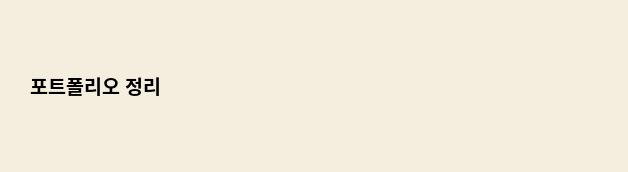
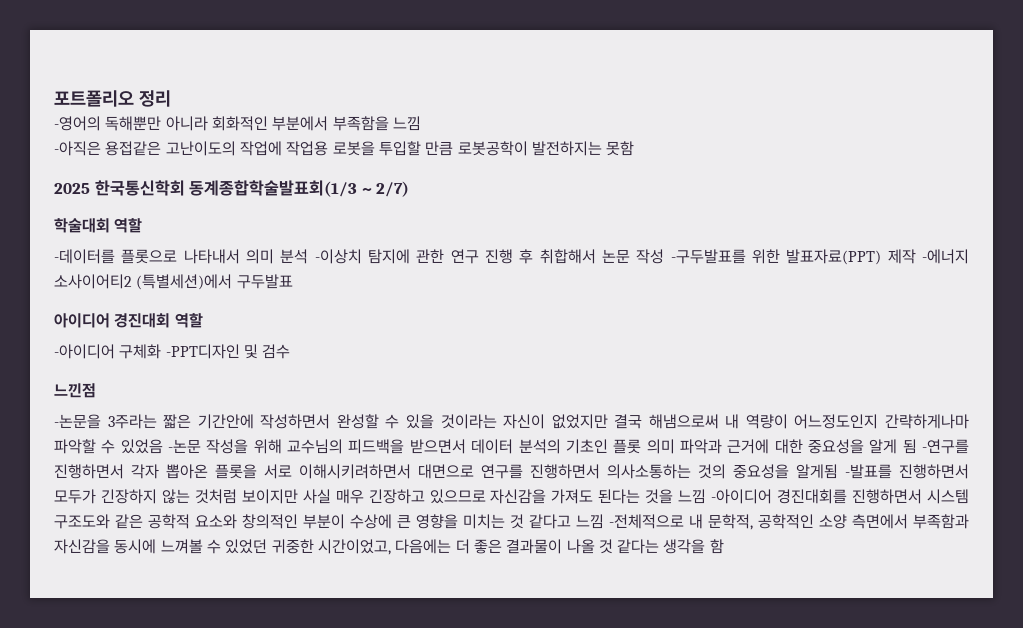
+ -영어의 독해뿐만 아니라 회화적인 부분에서 부족함을 느낌
+ -아직은 용접같은 고난이도의 작업에 작업용 로봇을 투입할 만큼 로봇공학이 발전하지는 못함
+ 2025 한국통신학회 동계종합학술발표회(1/3 ~ 2/7)
+ 학술대회 역할
+ -데이터를 플롯으로 나타내서 의미 분석 -이상치 탐지에 관한 연구 진행 후 취합해서 논문 작성 -구두발표를 위한 발표자료(PPT) 제작 -에너지 소사이어티2 (특별세션)에서 구두발표
+ 아이디어 경진대회 역할
+ -아이디어 구체화 -PPT디자인 및 검수
+ 느낀점
+ -논문을 3주라는 짧은 기간안에 작성하면서 완성할 수 있을 것이라는 자신이 없었지만 결국 해냄으로써 내 역량이 어느정도인지 간략하게나마 파악할 수 있었음 -논문 작성을 위해 교수님의 피드백을 받으면서 데이터 분석의 기초인 플롯 의미 파악과 근거에 대한 중요성을 알게 됨 -연구를 진행하면서 각자 뽑아온 플롯을 서로 이해시키려하면서 대면으로 연구를 진행하면서 의사소통하는 것의 중요성을 알게됨 -발표를 진행하면서 모두가 긴장하지 않는 것처럼 보이지만 사실 매우 긴장하고 있으므로 자신감을 가져도 된다는 것을 느낌 -아이디어 경진대회를 진행하면서 시스템 구조도와 같은 공학적 요소와 창의적인 부분이 수상에 큰 영향을 미치는 것 같다고 느낌 -전체적으로 내 문학적, 공학적인 소양 측면에서 부족함과 자신감을 동시에 느껴볼 수 있었던 귀중한 시간이었고, 다음에는 더 좋은 결과물이 나올 것 같다는 생각을 함

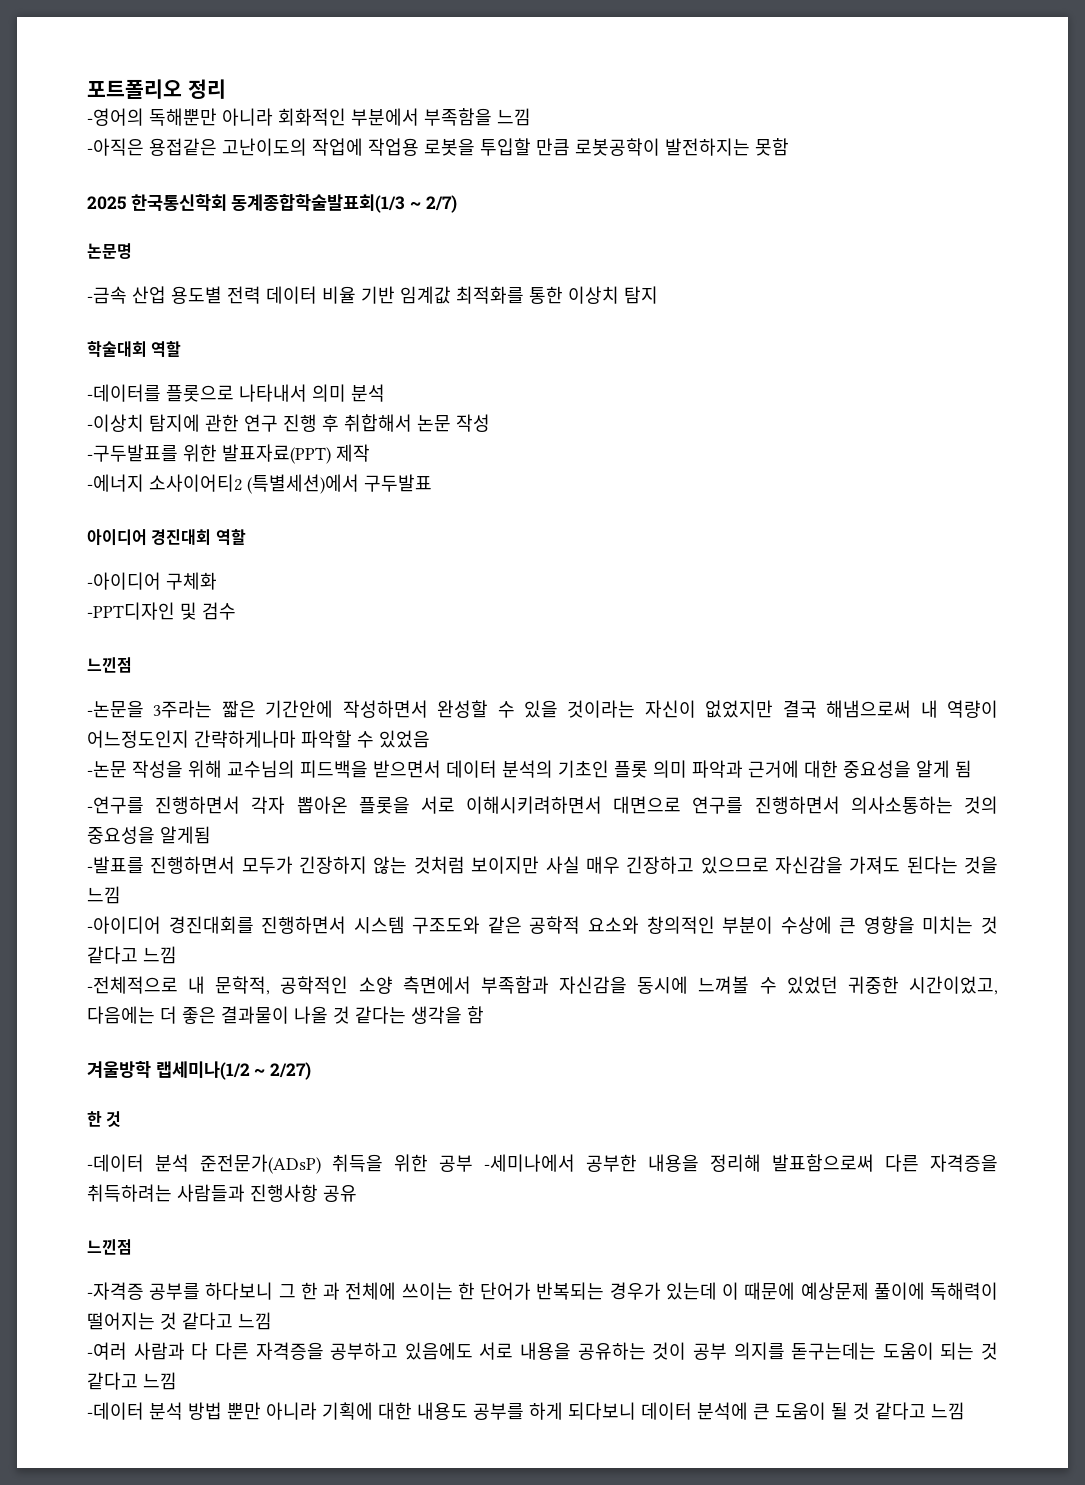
+ 논문명
+ -금속 산업 용도별 전력 데이터 비율 기반 임계값 최적화를 통한 이상치 탐지
- -데이터를 플롯으로 나타내서 의미 분석 -이상치 탐지에 관한 연구 진행 후 취합해서 논문 작성 -구두발표를 위한 발표자료(PPT) 제작 -에너지 소사이어티2 (특별세션)에서 구두발표
+ -데이터를 플롯으로 나타내서 의미 분석
+ -이상치 탐지에 관한 연구 진행 후 취합해서 논문 작성
+ -구두발표를 위한 발표자료(PPT) 제작
+ -에너지 소사이어티2 (특별세션)에서 구두발표
- -아이디어 구체화 -PPT디자인 및 검수
+ -아이디어 구체화
+ -PPT디자인 및 검수
- -논문을 3주라는 짧은 기간안에 작성하면서 완성할 수 있을 것이라는 자신이 없었지만 결국 해냄으로써 내 역량이 어느정도인지 간략하게나마 파악할 수 있었음 -논문 작성을 위해 교수님의 피드백을 받으면서 데이터 분석의 기초인 플롯 의미 파악과 근거에 대한 중요성을 알게 됨 -연구를 진행하면서 각자 뽑아온 플롯을 서로 이해시키려하면서 대면으로 연구를 진행하면서 의사소통하는 것의 중요성을 알게됨 -발표를 진행하면서 모두가 긴장하지 않는 것처럼 보이지만 사실 매우 긴장하고 있으므로 자신감을 가져도 된다는 것을 느낌 -아이디어 경진대회를 진행하면서 시스템 구조도와 같은 공학적 요소와 창의적인 부분이 수상에 큰 영향을 미치는 것 같다고 느낌 -전체적으로 내 문학적, 공학적인 소양 측면에서 부족함과 자신감을 동시에 느껴볼 수 있었던 귀중한 시간이었고, 다음에는 더 좋은 결과물이 나올 것 같다는 생각을 함
+ -논문을 3주라는 짧은 기간안에 작성하면서 완성할 수 있을 것이라는 자신이 없었지만 결국 해냄으로써 내 역량이 어느정도인지 간략하게나마 파악할 수 있었음
+ -논문 작성을 위해 교수님의 피드백을 받으면서 데이터 분석의 기초인 플롯 의미 파악과 근거에 대한 중요성을 알게 됨
+ -연구를 진행하면서 각자 뽑아온 플롯을 서로 이해시키려하면서 대면으로 연구를 진행하면서 의사소통하는 것의 중요성을 알게됨
+ -발표를 진행하면서 모두가 긴장하지 않는 것처럼 보이지만 사실 매우 긴장하고 있으므로 자신감을 가져도 된다는 것을 느낌
+ -아이디어 경진대회를 진행하면서 시스템 구조도와 같은 공학적 요소와 창의적인 부분이 수상에 큰 영향을 미치는 것 같다고 느낌
+ -전체적으로 내 문학적, 공학적인 소양 측면에서 부족함과 자신감을 동시에 느껴볼 수 있었던 귀중한 시간이었고, 다음에는 더 좋은 결과물이 나올 것 같다는 생각을 함
+ 겨울방학 랩세미나(1/2 ~ 2/27)
+ 한 것
+ -데이터 분석 준전문가(ADsP) 취득을 위한 공부 -세미나에서 공부한 내용을 정리해 발표함으로써 다른 자격증을 취득하려는 사람들과 진행사항 공유
+ 느낀점
+ -자격증 공부를 하다보니 그 한 과 전체에 쓰이는 한 단어가 반복되는 경우가 있는데 이 때문에 예상문제 풀이에 독해력이 떨어지는 것 같다고 느낌
+ -여러 사람과 다 다른 자격증을 공부하고 있음에도 서로 내용을 공유하는 것이 공부 의지를 돋구는데는 도움이 되는 것 같다고 느낌
+ -데이터 분석 방법 뿐만 아니라 기획에 대한 내용도 공부를 하게 되다보니 데이터 분석에 큰 도움이 될 것 같다고 느낌

